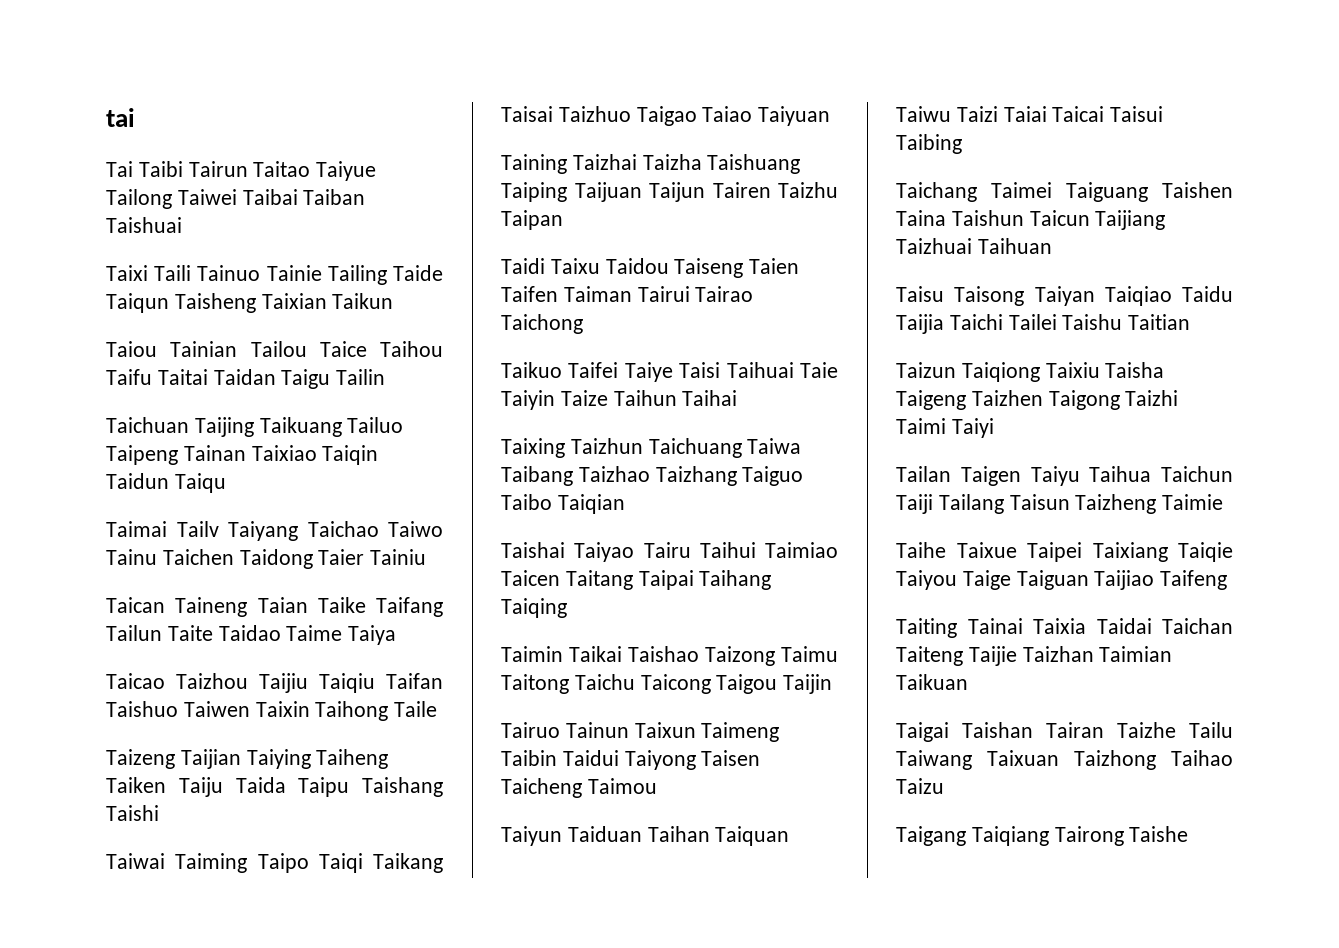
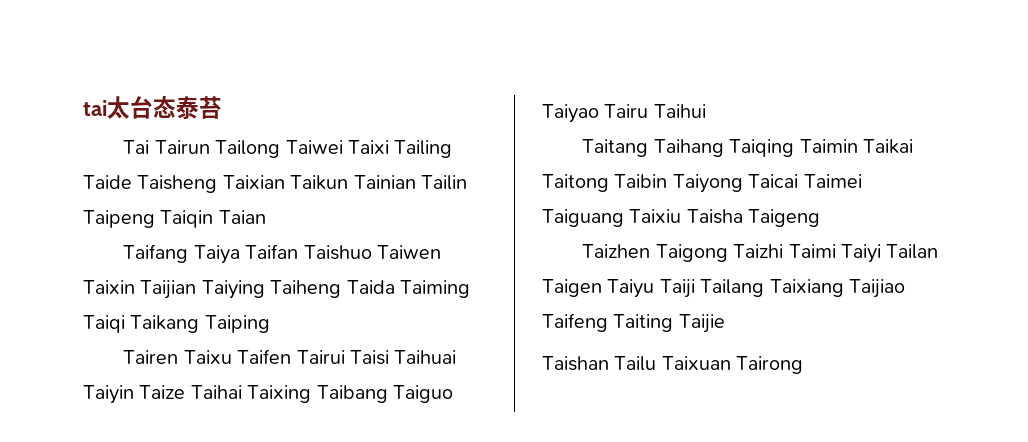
- tai
+ tai太台态泰苔
- Tai Taibi Tairun Taitao Taiyue Tailong Taiwei Taibai Taiban Taishuai
- Taixi Taili Tainuo Tainie Tailing Taide Taiqun Taisheng Taixian Taikun
- Taiou Tainian Tailou Taice Taihou Taifu Taitai Taidan Taigu Tailin
- Taichuan Taijing Taikuang Tailuo Taipeng Tainan Taixiao Taiqin Taidun Taiqu
- Taimai Tailv Taiyang Taichao Taiwo Tainu Taichen Taidong Taier Tainiu
- Taican Taineng Taian Taike Taifang Tailun Taite Taidao Taime Taiya
- Taicao Taizhou Taijiu Taiqiu Taifan Taishuo Taiwen Taixin Taihong Taile
- Taizeng Taijian Taiying Taiheng Taiken Taiju Taida Taipu Taishang Taishi
- Taiwai Taiming Taipo Taiqi Taikang Taisai Taizhuo Taigao Taiao Taiyuan
- Taining Taizhai Taizha Taishuang Taiping Taijuan Taijun Tairen Taizhu Taipan
- Taidi Taixu Taidou Taiseng Taien Taifen Taiman Tairui Tairao Taichong
- Taikuo Taifei Taiye Taisi Taihuai Taie Taiyin Taize Taihun Taihai
- Taixing Taizhun Taichuang Taiwa Taibang Taizhao Taizhang Taiguo Taibo Taiqian
- Taishai Taiyao Tairu Taihui Taimiao Taicen Taitang Taipai Taihang Taiqing
- Taimin Taikai Taishao Taizong Taimu Taitong Taichu Taicong Taigou Taijin
- Tairuo Tainun Taixun Taimeng Taibin Taidui Taiyong Taisen Taicheng Taimou
- Taiyun Taiduan Taihan Taiquan Taiwu Taizi Taiai Taicai Taisui Taibing
- Taichang Taimei Taiguang Taishen Taina Taishun Taicun Taijiang Taizhuai Taihuan
- Taisu Taisong Taiyan Taiqiao Taidu Taijia Taichi Tailei Taishu Taitian
- Taizun Taiqiong Taixiu Taisha Taigeng Taizhen Taigong Taizhi Taimi Taiyi
- Tailan Taigen Taiyu Taihua Taichun Taiji Tailang Taisun Taizheng Taimie
- Taihe Taixue Taipei Taixiang Taiqie Taiyou Taige Taiguan Taijiao Taifeng
- Taiting Tainai Taixia Taidai Taichan Taiteng Taijie Taizhan Taimian Taikuan
- Taigai Taishan Tairan Taizhe Tailu Taiwang Taixuan Taizhong Taihao Taizu
- Taigang Taiqiang Tairong Taishe
+ Tai Tairun Tailong Taiwei Taixi Tailing Taide Taisheng Taixian Taikun Tainian Tailin Taipeng Taiqin Taian
+ Taifang Taiya Taifan Taishuo Taiwen Taixin Taijian Taiying Taiheng Taida Taiming Taiqi Taikang Taiping
+ Tairen Taixu Taifen Tairui Taisi Taihuai Taiyin Taize Taihai Taixing Taibang Taiguo Taiyao Tairu Taihui
+ Taitang Taihang Taiqing Taimin Taikai Taitong Taibin Taiyong Taicai Taimei Taiguang Taixiu Taisha Taigeng
+ Taizhen Taigong Taizhi Taimi Taiyi Tailan Taigen Taiyu Taiji Tailang Taixiang Taijiao Taifeng Taiting Taijie
+ Taishan Tailu Taixuan Tairong

